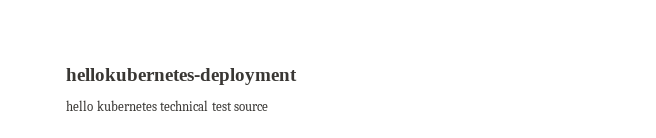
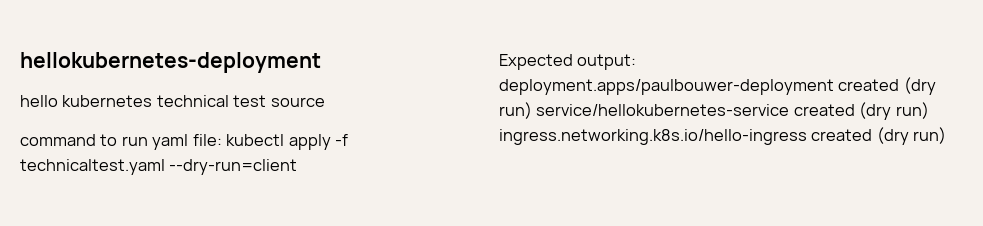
+ command to run yaml file: kubectl apply -f technicaltest.yaml --dry-run=client
+ Expected output: deployment.apps/paulbouwer-deployment created (dry run) service/hellokubernetes-service created (dry run) ingress.networking.k8s.io/hello-ingress created (dry run)

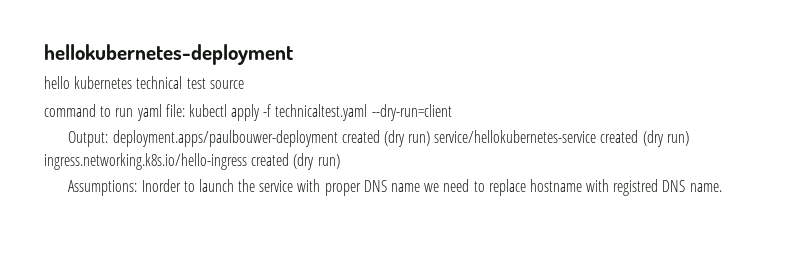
- Expected output: deployment.apps/paulbouwer-deployment created (dry run) service/hellokubernetes-service created (dry run) ingress.networking.k8s.io/hello-ingress created (dry run)
+ Output: deployment.apps/paulbouwer-deployment created (dry run) service/hellokubernetes-service created (dry run) ingress.networking.k8s.io/hello-ingress created (dry run)
+ Assumptions: Inorder to launch the service with proper DNS name we need to replace hostname with registred DNS name.

